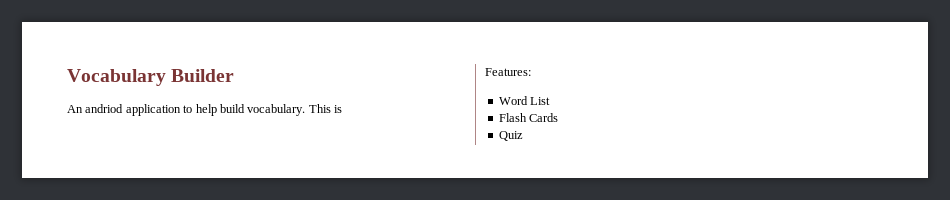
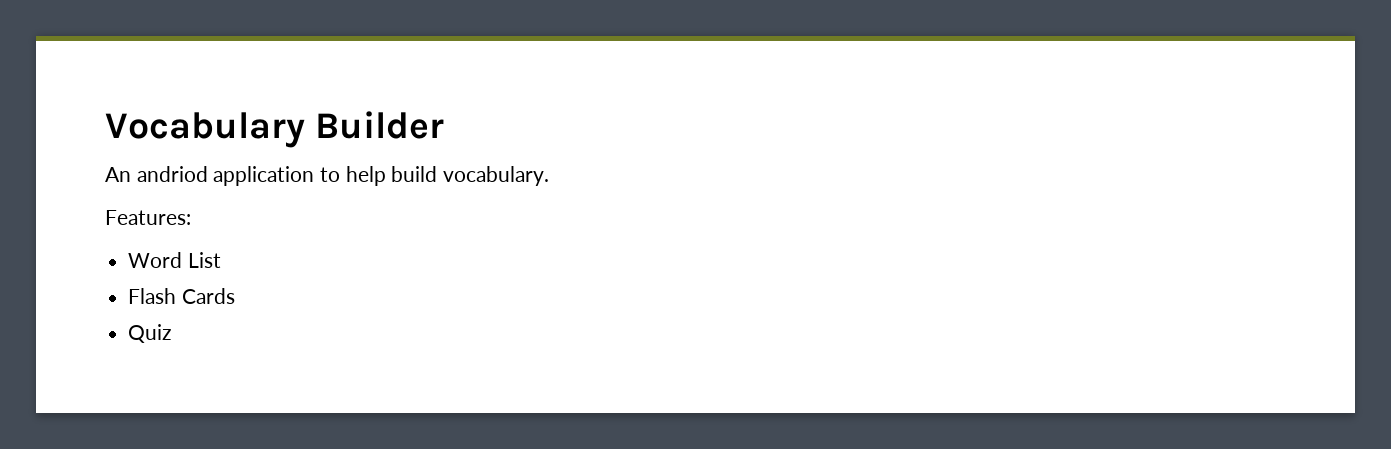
- This is

